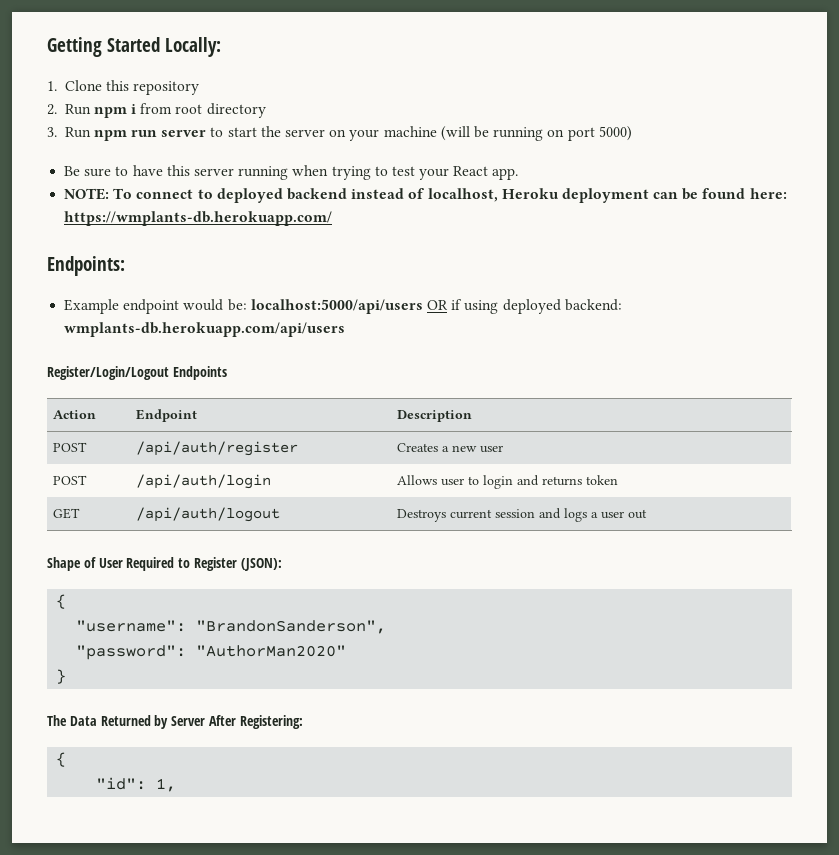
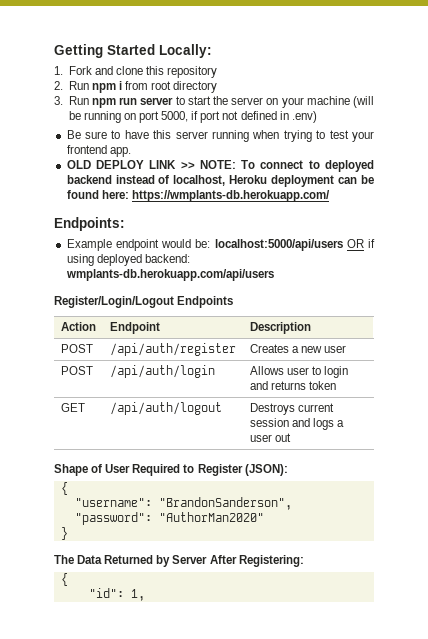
- 1. Clone this repository
+ 1. Fork and clone this repository
- 3. Run npm run server to start the server on your machine (will be running on port 5000)
+ 3. Run npm run server to start the server on your machine (will be running on port 5000, if port not defined in .env)
- Be sure to have this server running when trying to test your React app.
+ Be sure to have this server running when trying to test your frontend app.
- NOTE: To connect to deployed backend instead of localhost, Heroku deployment can be found here: https://wmplants-db.herokuapp.com/
+ OLD DEPLOY LINK >> NOTE: To connect to deployed backend instead of localhost, Heroku deployment can be found here: https://wmplants-db.herokuapp.com/

